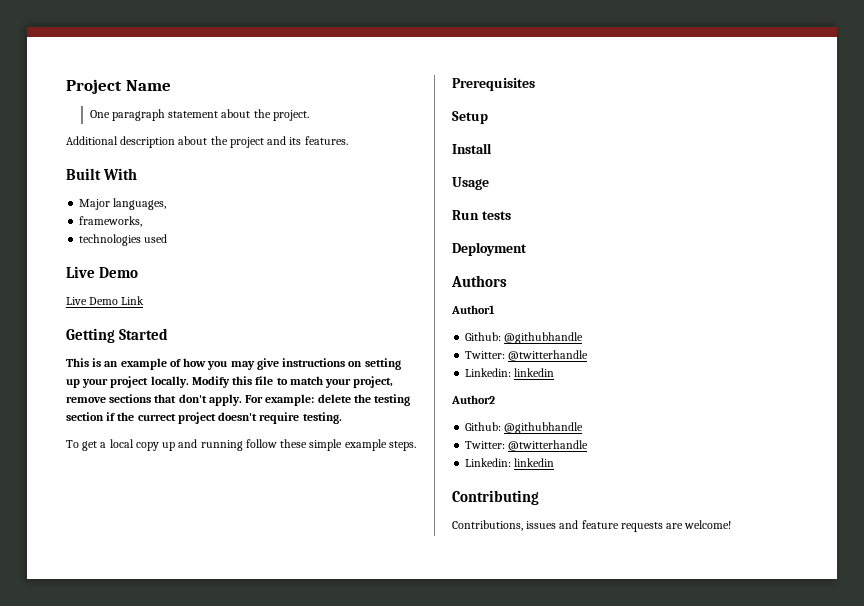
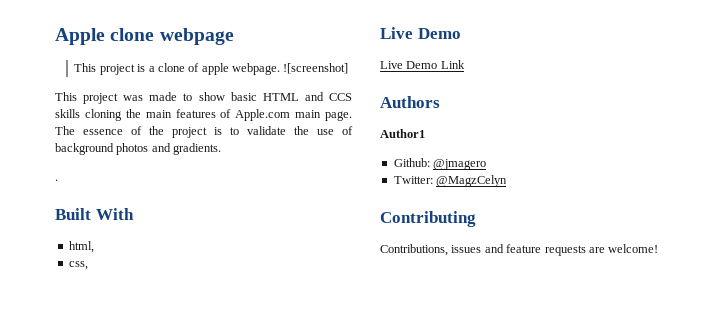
- Project Name
- One paragraph statement about the project.
- Additional description about the project and its features.
+ Apple clone webpage
+ This project is a clone of apple webpage. ![screenshot]
+ This project was made to show basic HTML and CCS skills cloning the main features of Apple.com main page. The essence of the project is to validate the use of background photos and gradients.
+ .
  Built With
- Major languages,
- frameworks,
- technologies used
+ html,
+ css,
- Getting Started
- This is an example of how you may give instructions on setting up your project locally. Modify this file to match your project, remove sections that don't apply. For example: delete the testing section if the currect project doesn't require testing.
- To get a local copy up and running follow these simple example steps.
- Prerequisites
- Setup
- Install
- Usage
- Run tests
- Deployment
  Author1
- Github: @githubhandle
- Twitter: @twitterhandle
- Linkedin: linkedin
- Author2
- Github: @githubhandle
- Twitter: @twitterhandle
- Linkedin: linkedin
+ Github: @jmagero
+ Twitter: @MagzCelyn

